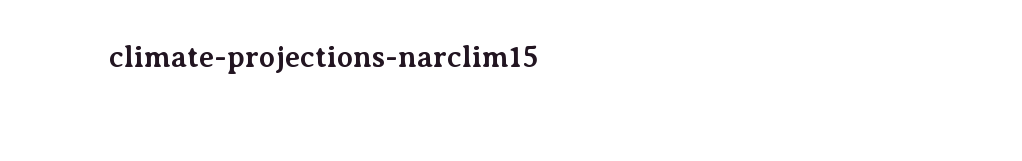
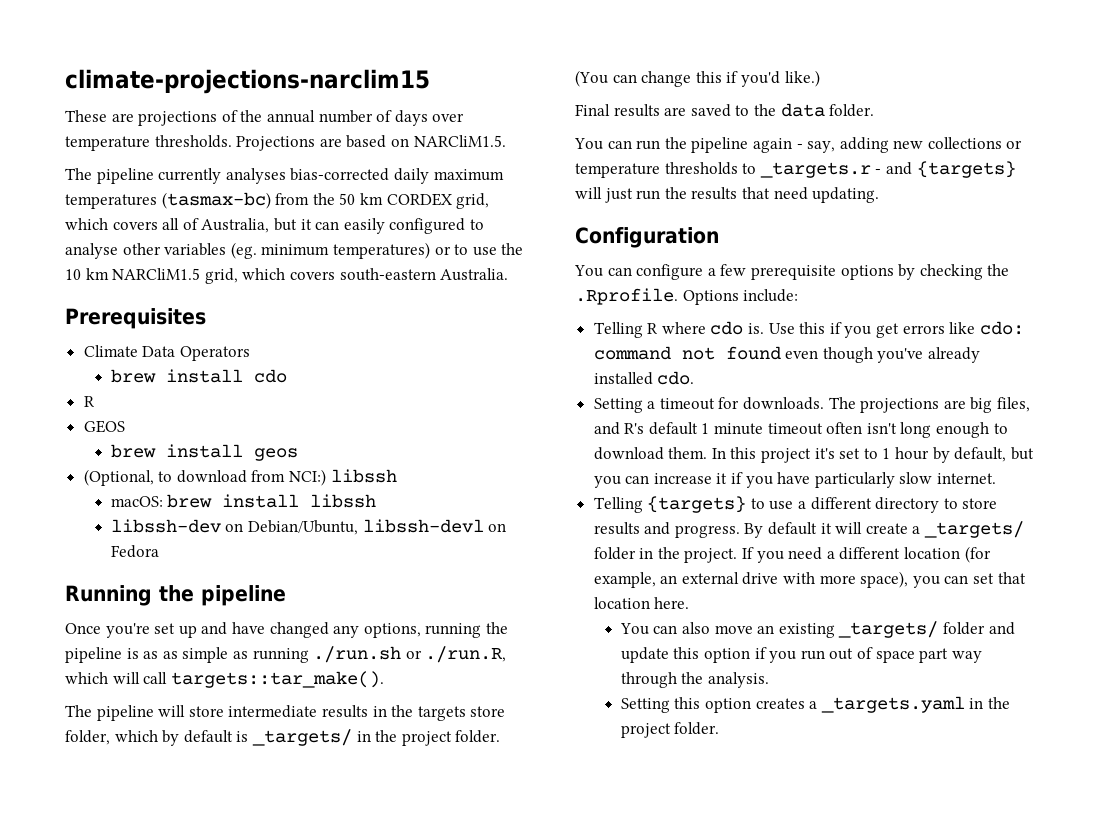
+ These are projections of the annual number of days over temperature thresholds. Projections are based on NARCliM1.5.
+ The pipeline currently analyses bias-corrected daily maximum temperatures (tasmax-bc) from the 50 km CORDEX grid, which covers all of Australia, but it can easily configured to analyse other variables (eg. minimum temperatures) or to use the 10 km NARCliM1.5 grid, which covers south-eastern Australia.
+ Prerequisites
+ Climate Data Operators
+ brew install cdo
+ R
+ GEOS
+ brew install geos
+ (Optional, to download from NCI:) libssh
+ macOS: brew install libssh
+ libssh-dev on Debian/Ubuntu, libssh-devl on Fedora
+ Running the pipeline
+ Once you're set up and have changed any options, running the pipeline is as as simple as running ./run.sh or ./run.R, which will call targets::tar_make().
+ The pipeline will store intermediate results in the targets store folder, which by default is _targets/ in the project folder. (You can change this if you'd like.)
+ Final results are saved to the data folder.
+ You can run the pipeline again - say, adding new collections or temperature thresholds to _targets.r - and {targets} will just run the results that need updating.
+ Configuration
+ You can configure a few prerequisite options by checking the .Rprofile. Options include:
+ Telling R where cdo is. Use this if you get errors like cdo: command not found even though you've already installed cdo.
+ Setting a timeout for downloads. The projections are big files, and R's default 1 minute timeout often isn't long enough to download them. In this project it's set to 1 hour by default, but you can increase it if you have particularly slow internet.
+ Telling {targets} to use a different directory to store results and progress. By default it will create a _targets/ folder in the project. If you need a different location (for example, an external drive with more space), you can set that location here.
+ You can also move an existing _targets/ folder and update this option if you run out of space part way through the analysis.
+ Setting this option creates a _targets.yaml in the project folder.

